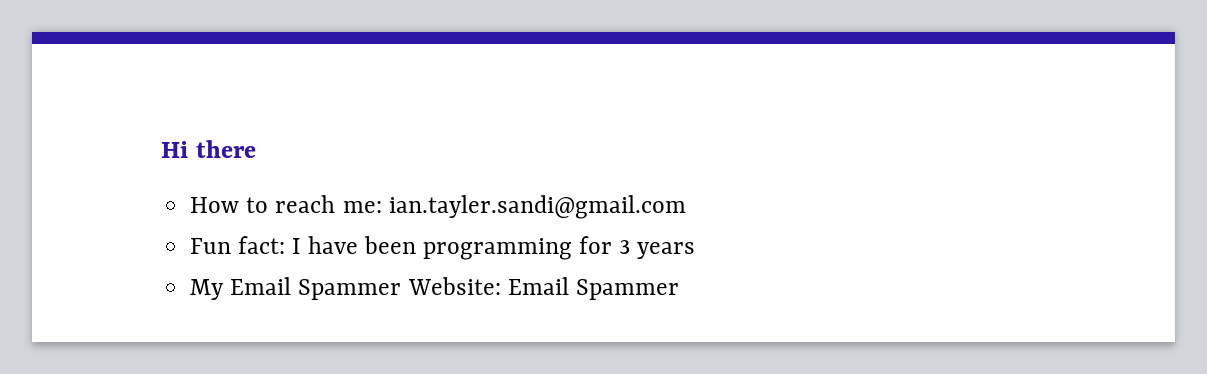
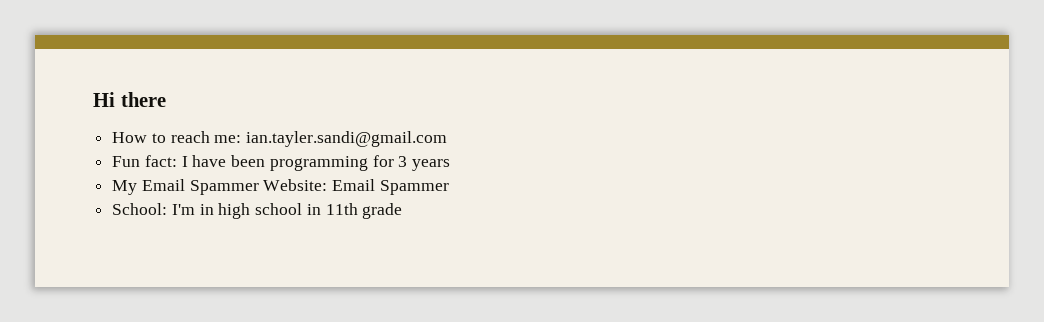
+ School: I'm in high school in 11th grade

